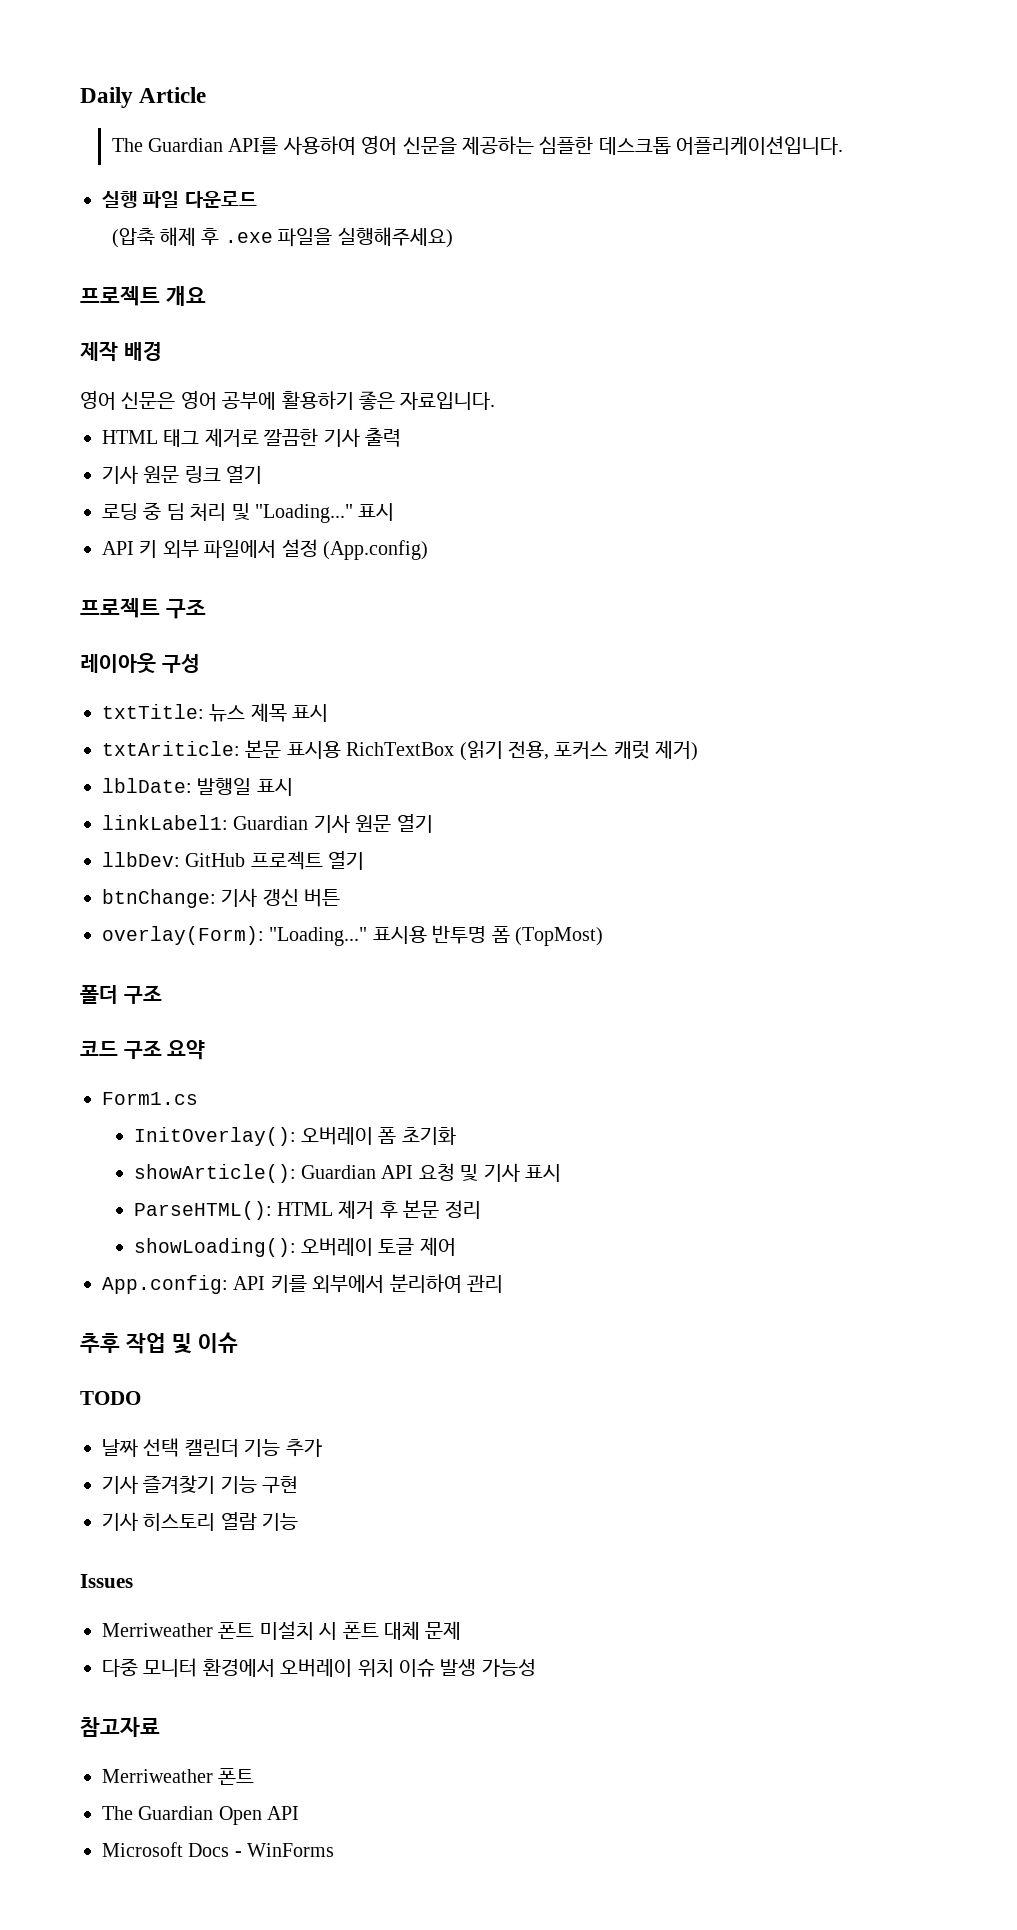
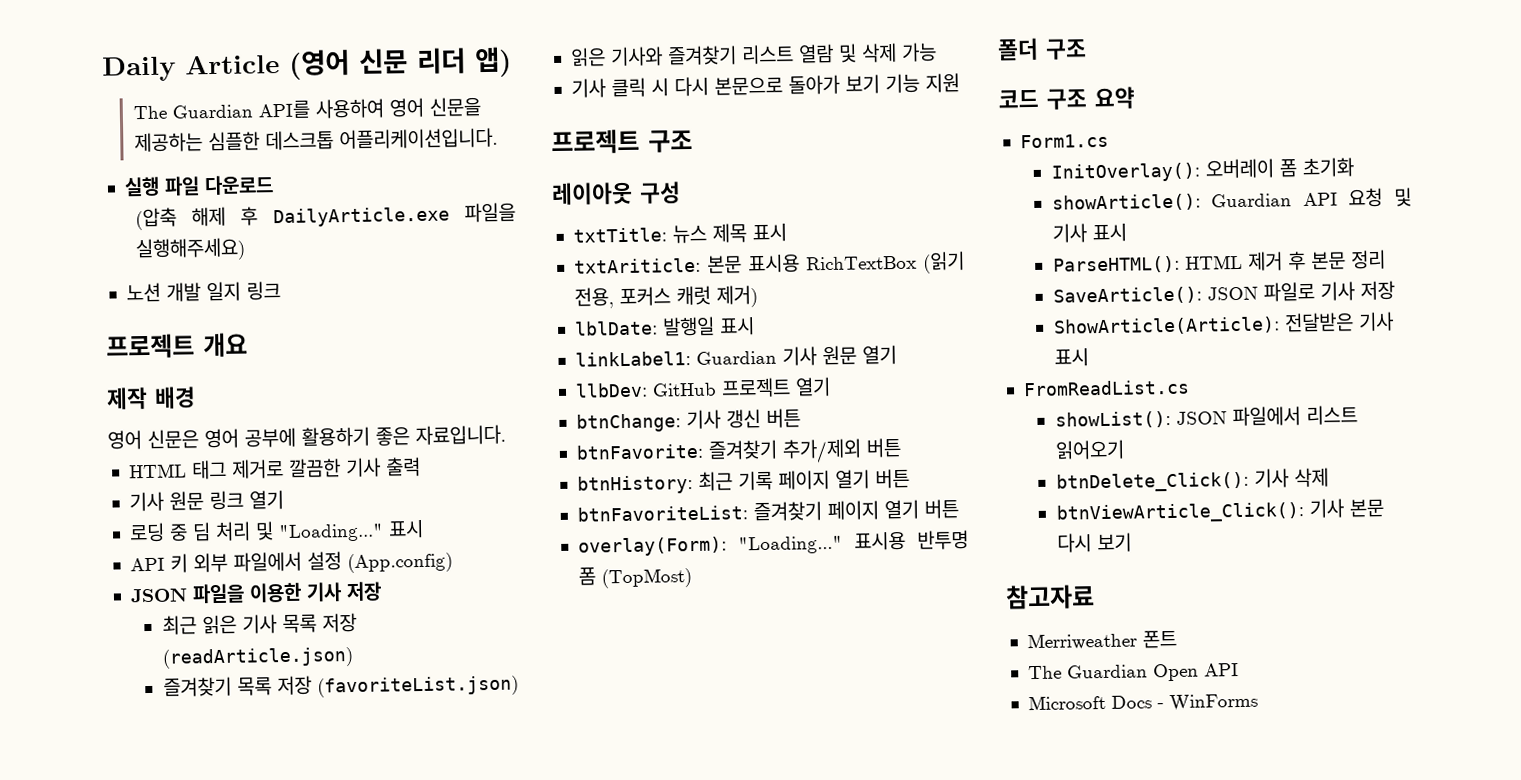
- Daily Article
+ Daily Article (영어 신문 리더 앱)
- (압축 해제 후 .exe 파일을 실행해주세요)
+ (압축 해제 후 DailyArticle.exe 파일을 실행해주세요)
+ 노션 개발 일지 링크
+ JSON 파일을 이용한 기사 저장
+ 최근 읽은 기사 목록 저장 (readArticle.json)
+ 즐겨찾기 목록 저장 (favoriteList.json)
+ 읽은 기사와 즐겨찾기 리스트 열람 및 삭제 가능
+ 기사 클릭 시 다시 본문으로 돌아가 보기 기능 지원
+ btnFavorite: 즐겨찾기 추가/제외 버튼
+ btnHistory: 최근 기록 페이지 열기 버튼
+ btnFavoriteList: 즐겨찾기 페이지 열기 버튼
- showLoading(): 오버레이 토글 제어
- App.config: API 키를 외부에서 분리하여 관리
- 추후 작업 및 이슈
- TODO
- 날짜 선택 캘린더 기능 추가
- 기사 즐겨찾기 기능 구현
- 기사 히스토리 열람 기능
- Issues
- Merriweather 폰트 미설치 시 폰트 대체 문제
- 다중 모니터 환경에서 오버레이 위치 이슈 발생 가능성
+ SaveArticle(): JSON 파일로 기사 저장
+ ShowArticle(Article): 전달받은 기사 표시
+ FromReadList.cs
+ showList(): JSON 파일에서 리스트 읽어오기
+ btnDelete_Click(): 기사 삭제
+ btnViewArticle_Click(): 기사 본문 다시 보기

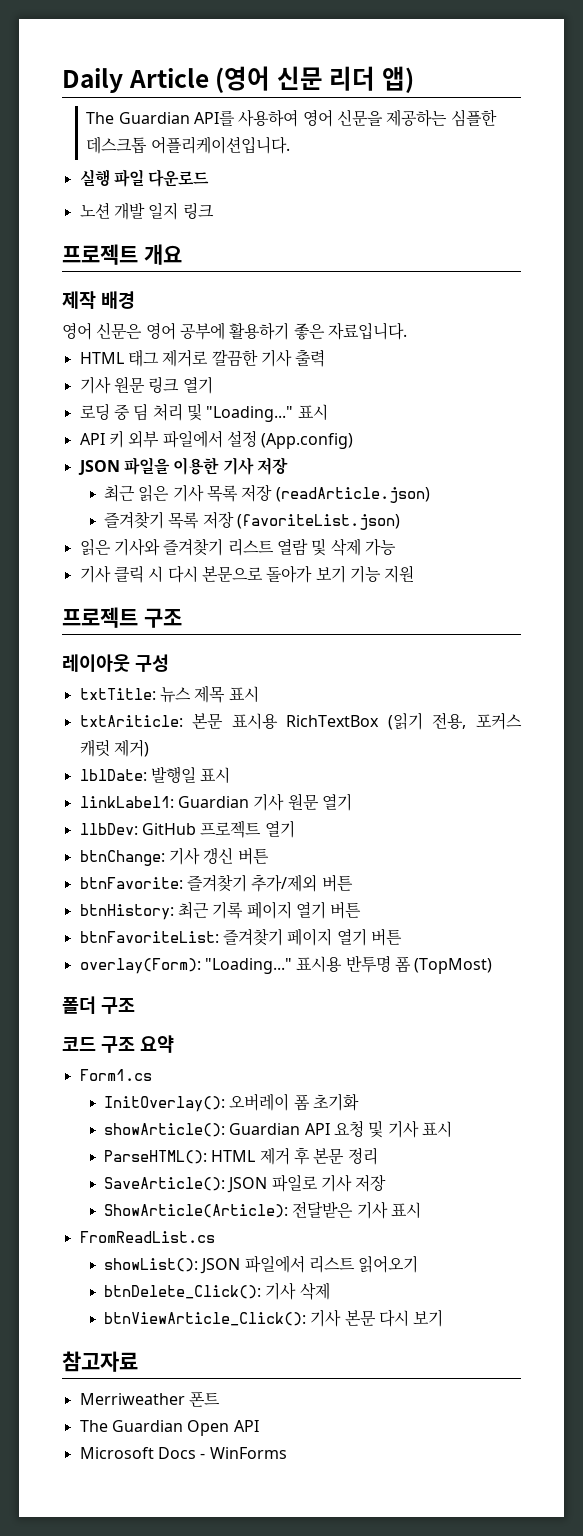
- (압축 해제 후 DailyArticle.exe 파일을 실행해주세요)

